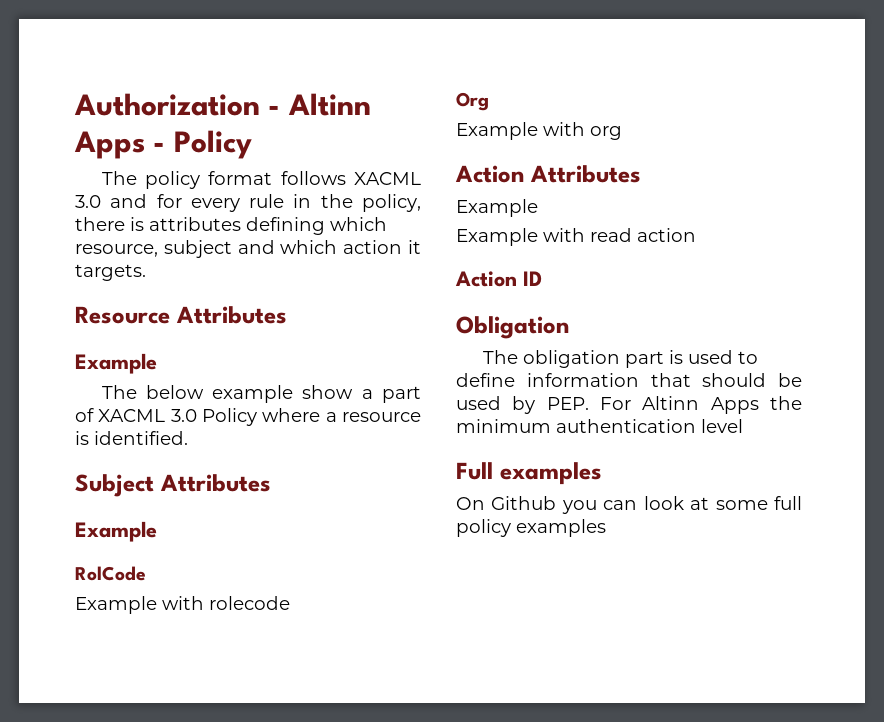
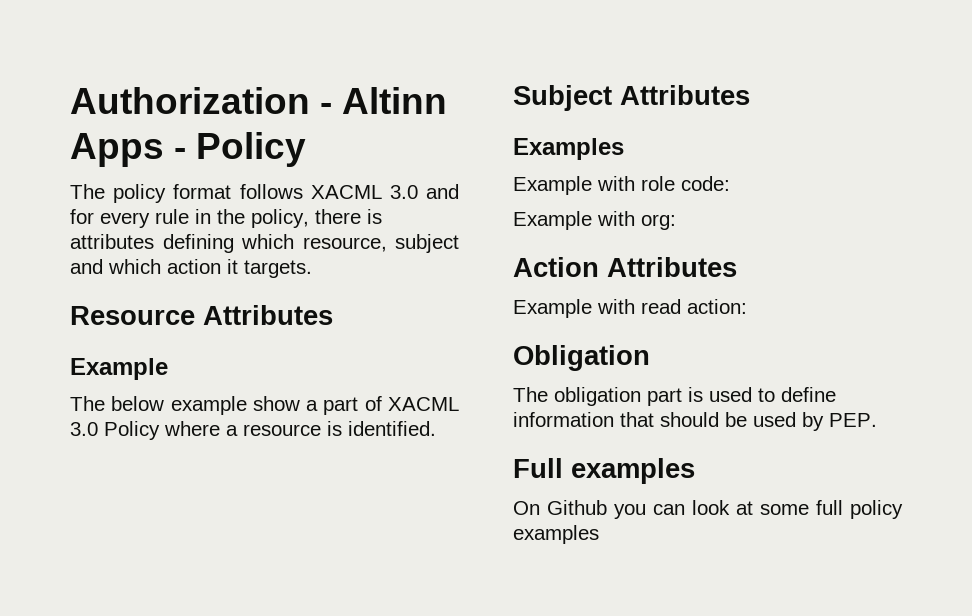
  Subject Attributes
- Example
- RolCode
- Example with rolecode
- Org
- Example with org
+ Examples
+ Example with role code:
+ Example with org:
  Action Attributes
- Example
- Example with read action
- Action ID
+ Example with read action:
- The obligation part is used to define information that should be used by PEP. For Altinn Apps the minimum authentication level
+ The obligation part is used to define information that should be used by PEP.

